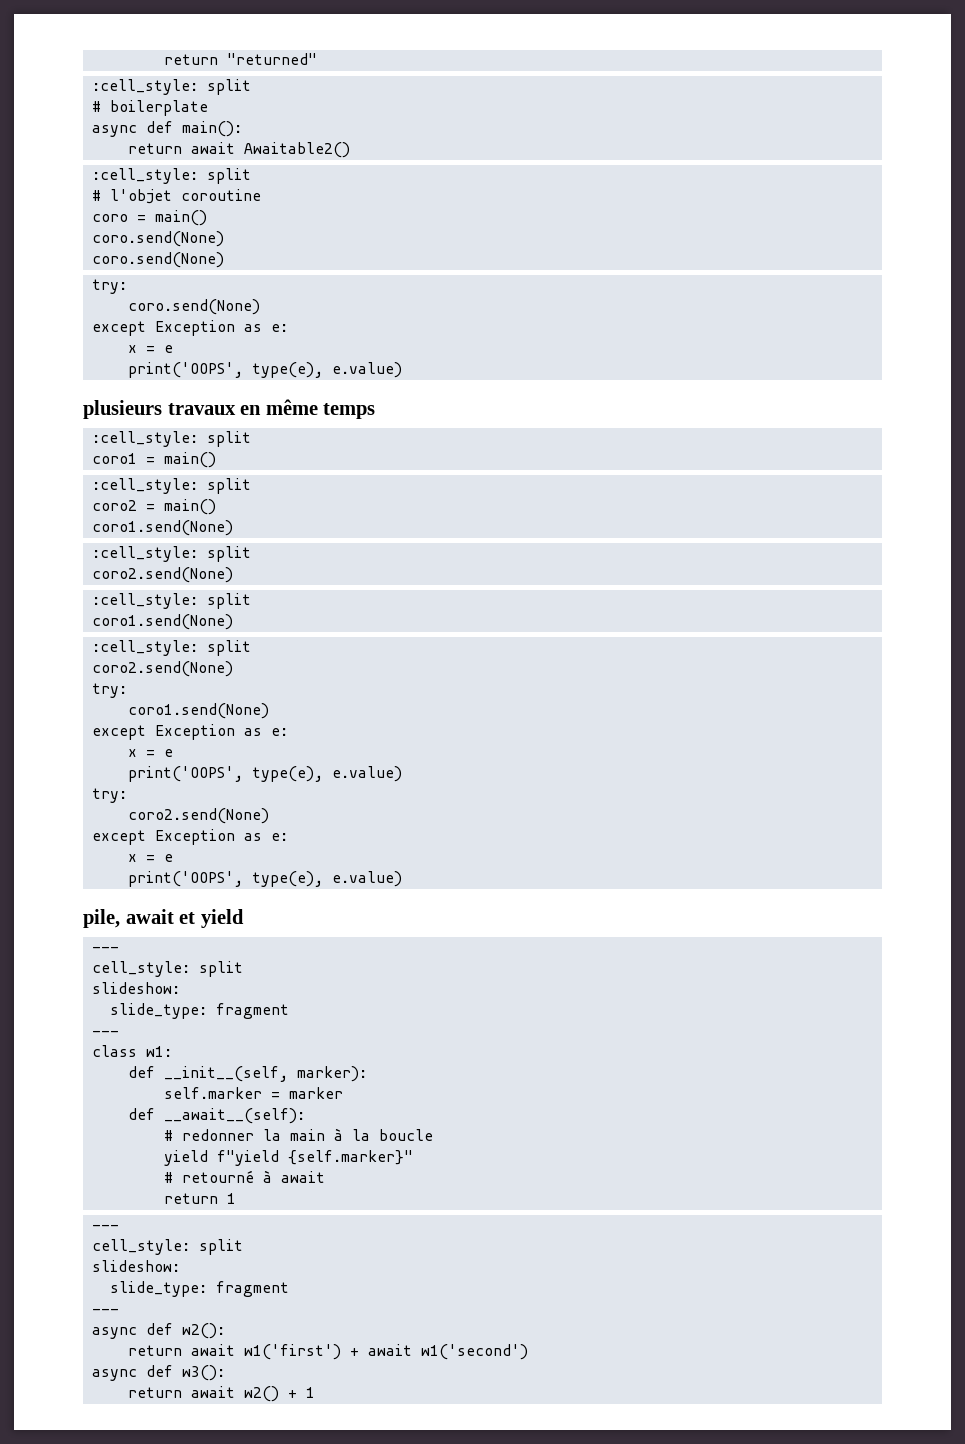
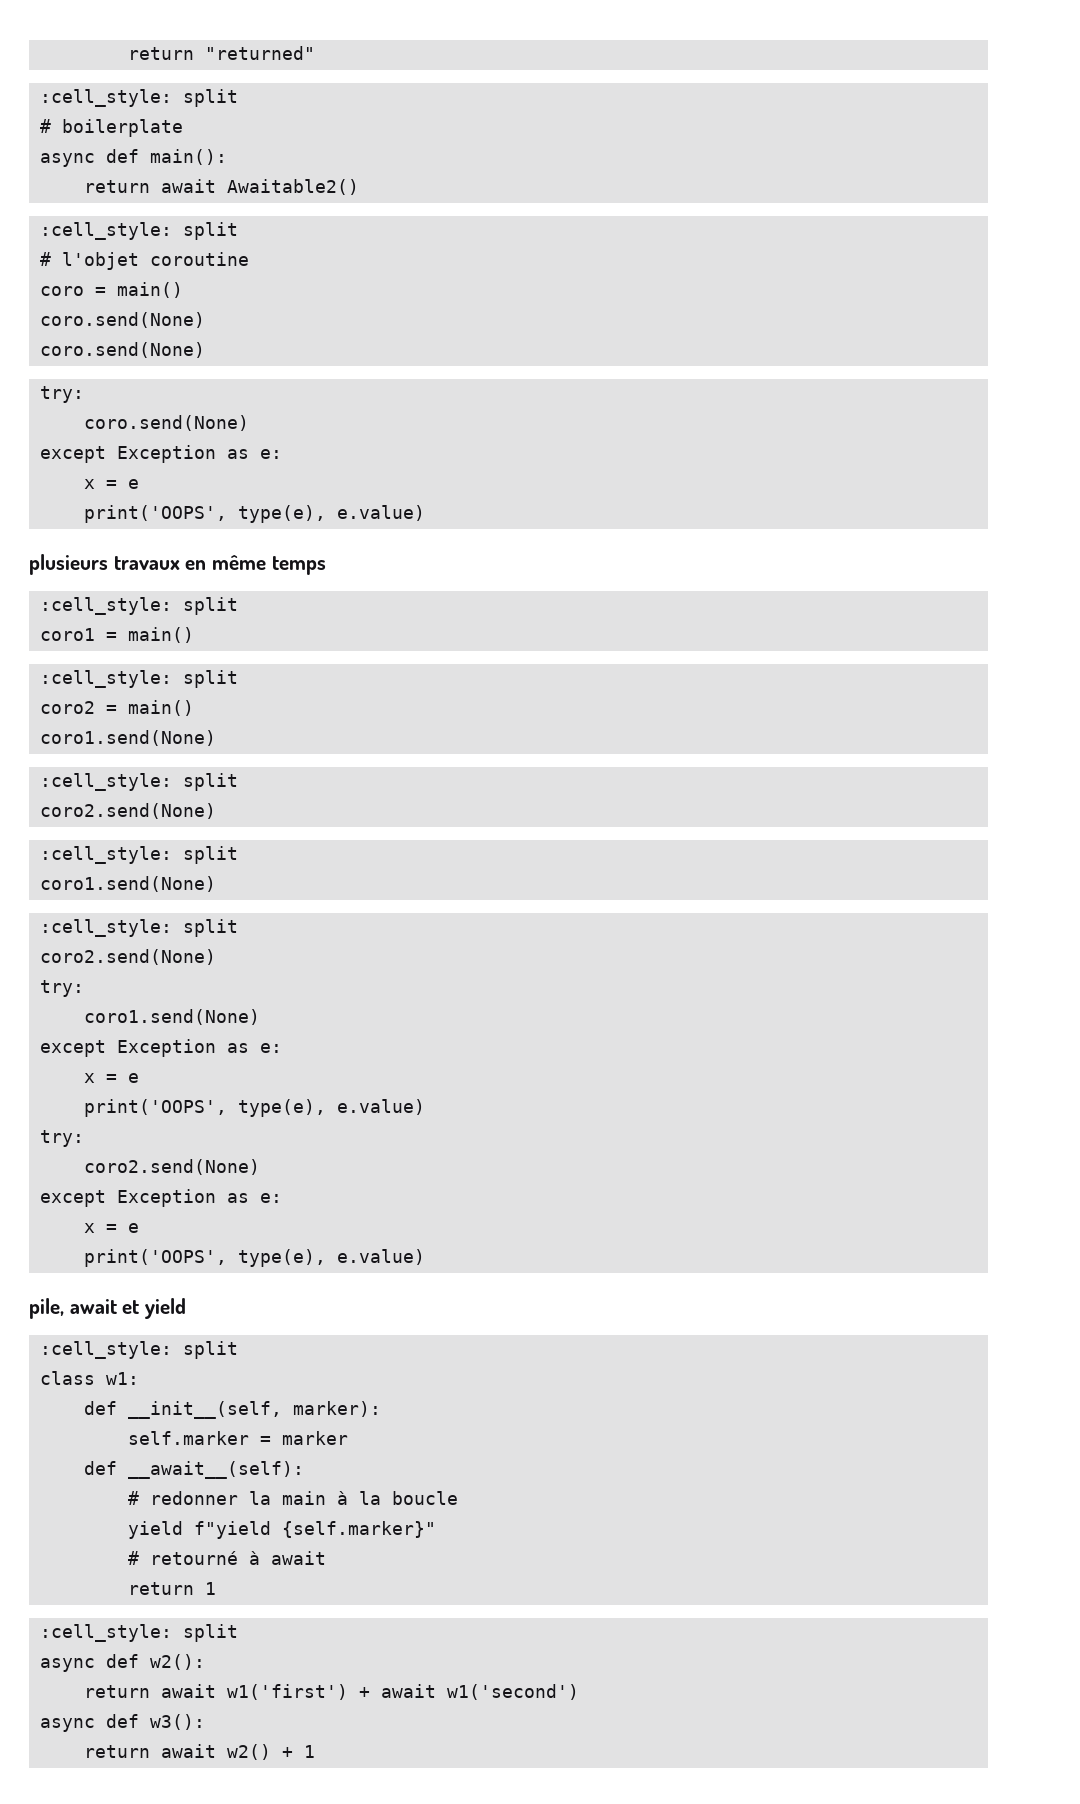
  pile, await et yield
- ---
- cell_style: split
- slideshow:
- slide_type: fragment
- ---
+ :cell_style: split
  return 1
- ---
- cell_style: split
- slideshow:
- slide_type: fragment
- ---
+ :cell_style: split

